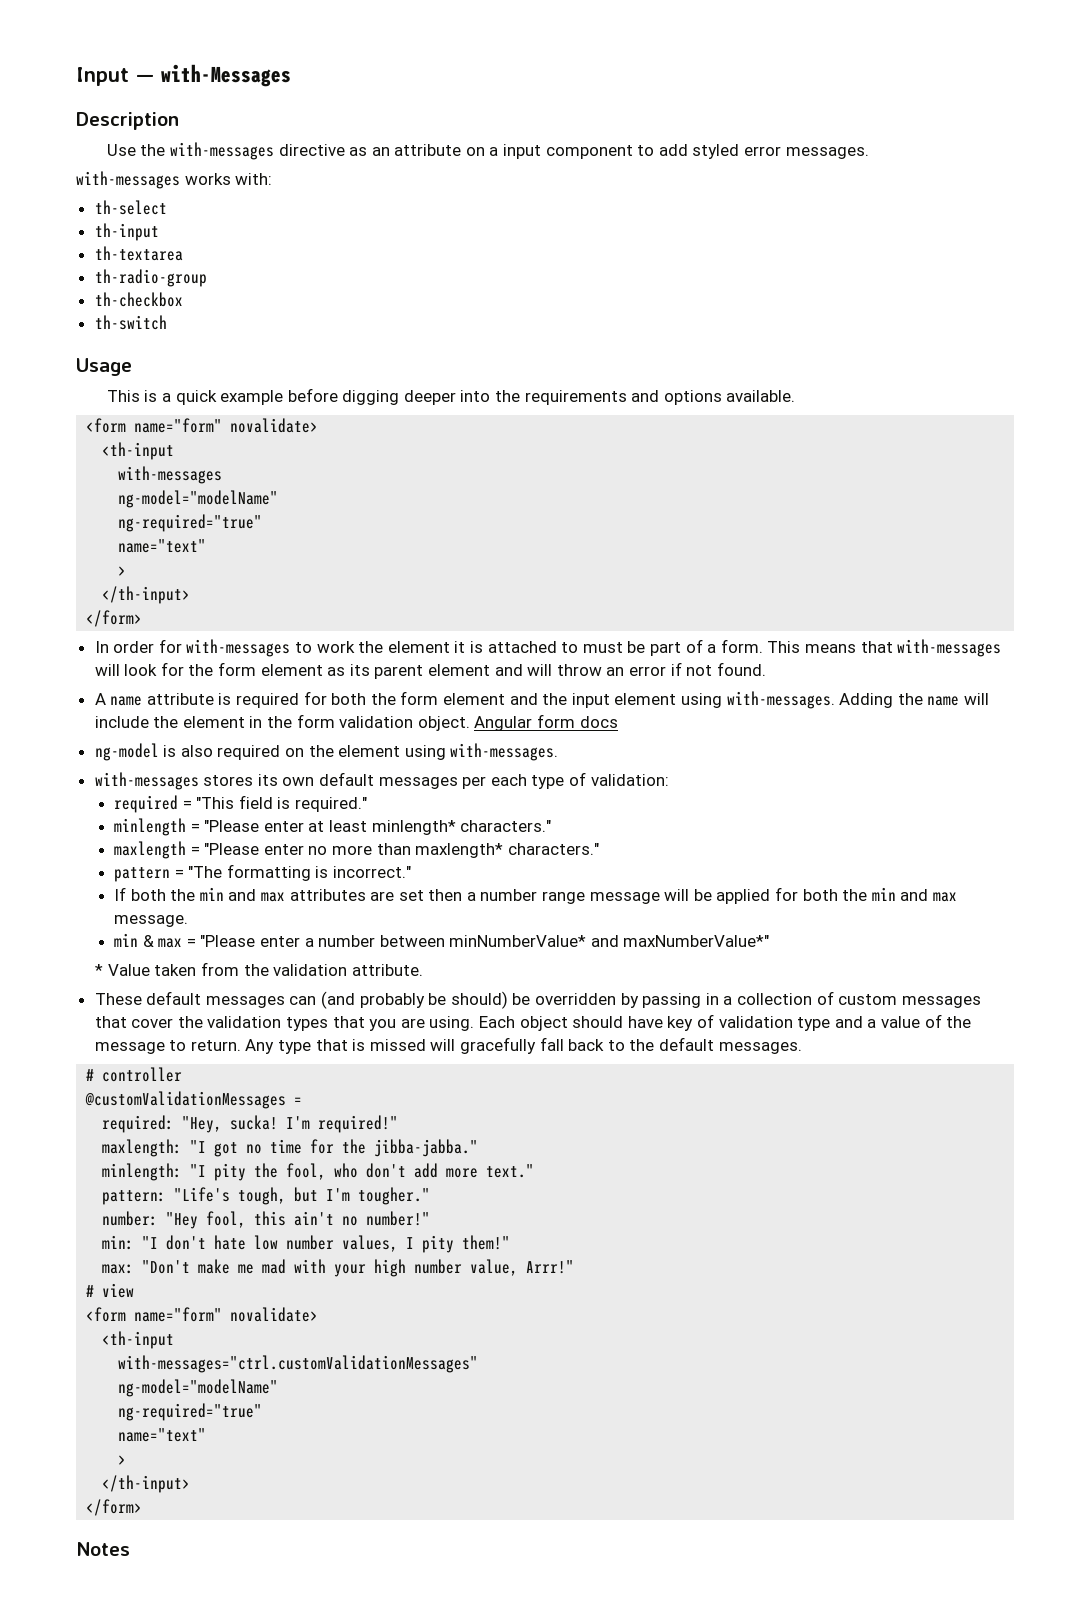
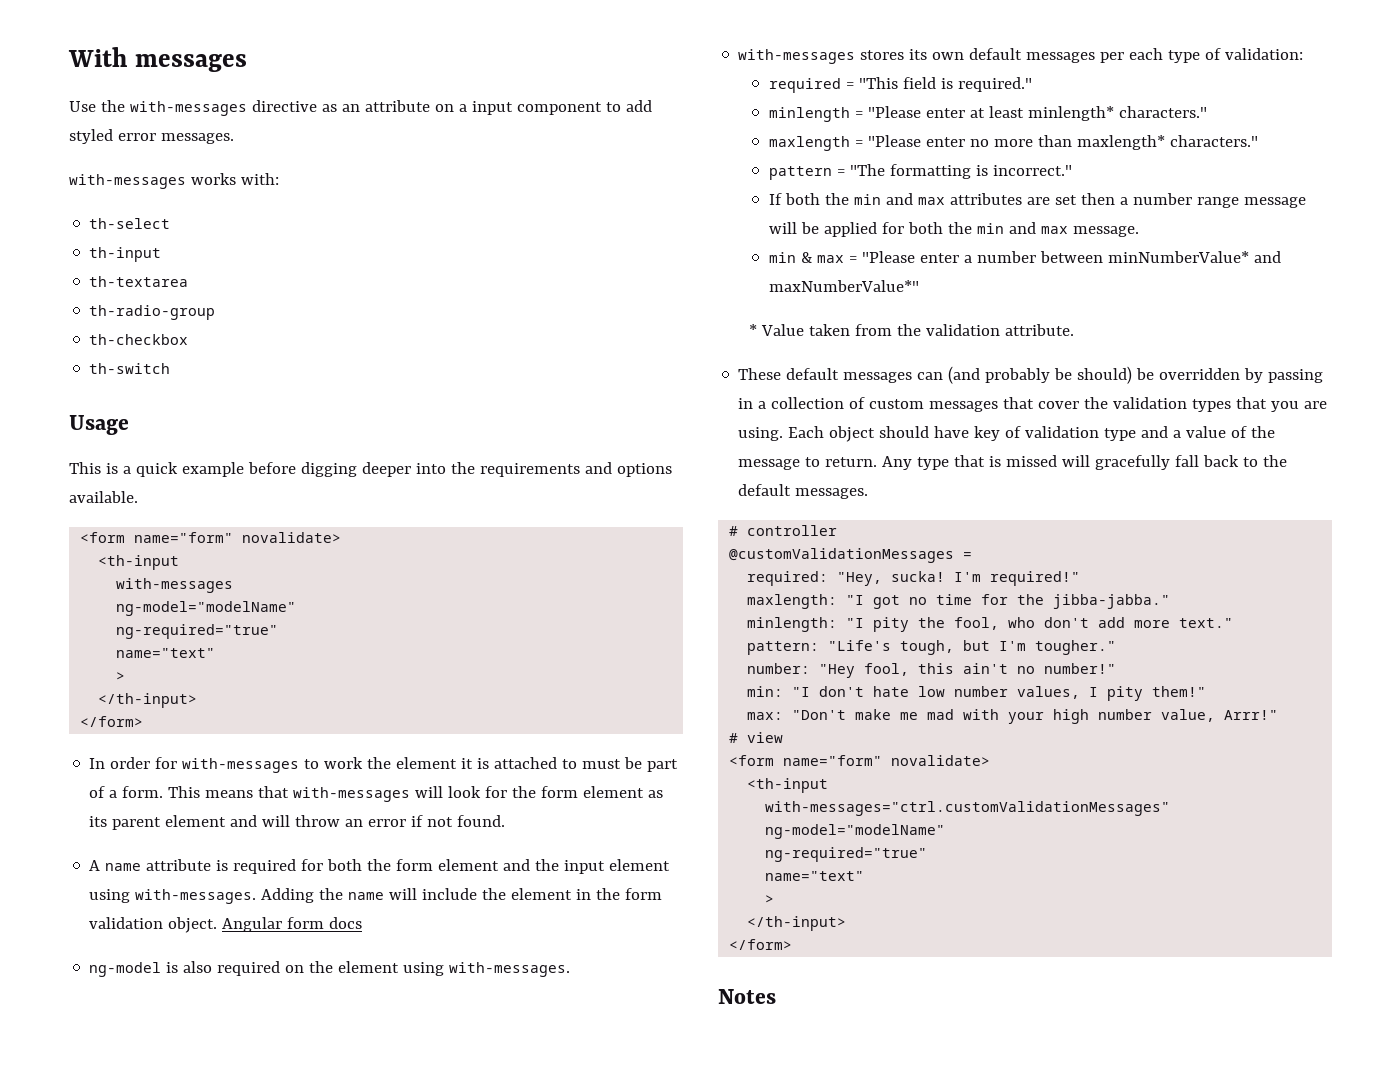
- Input — with-Messages
- Description
+ With messages

